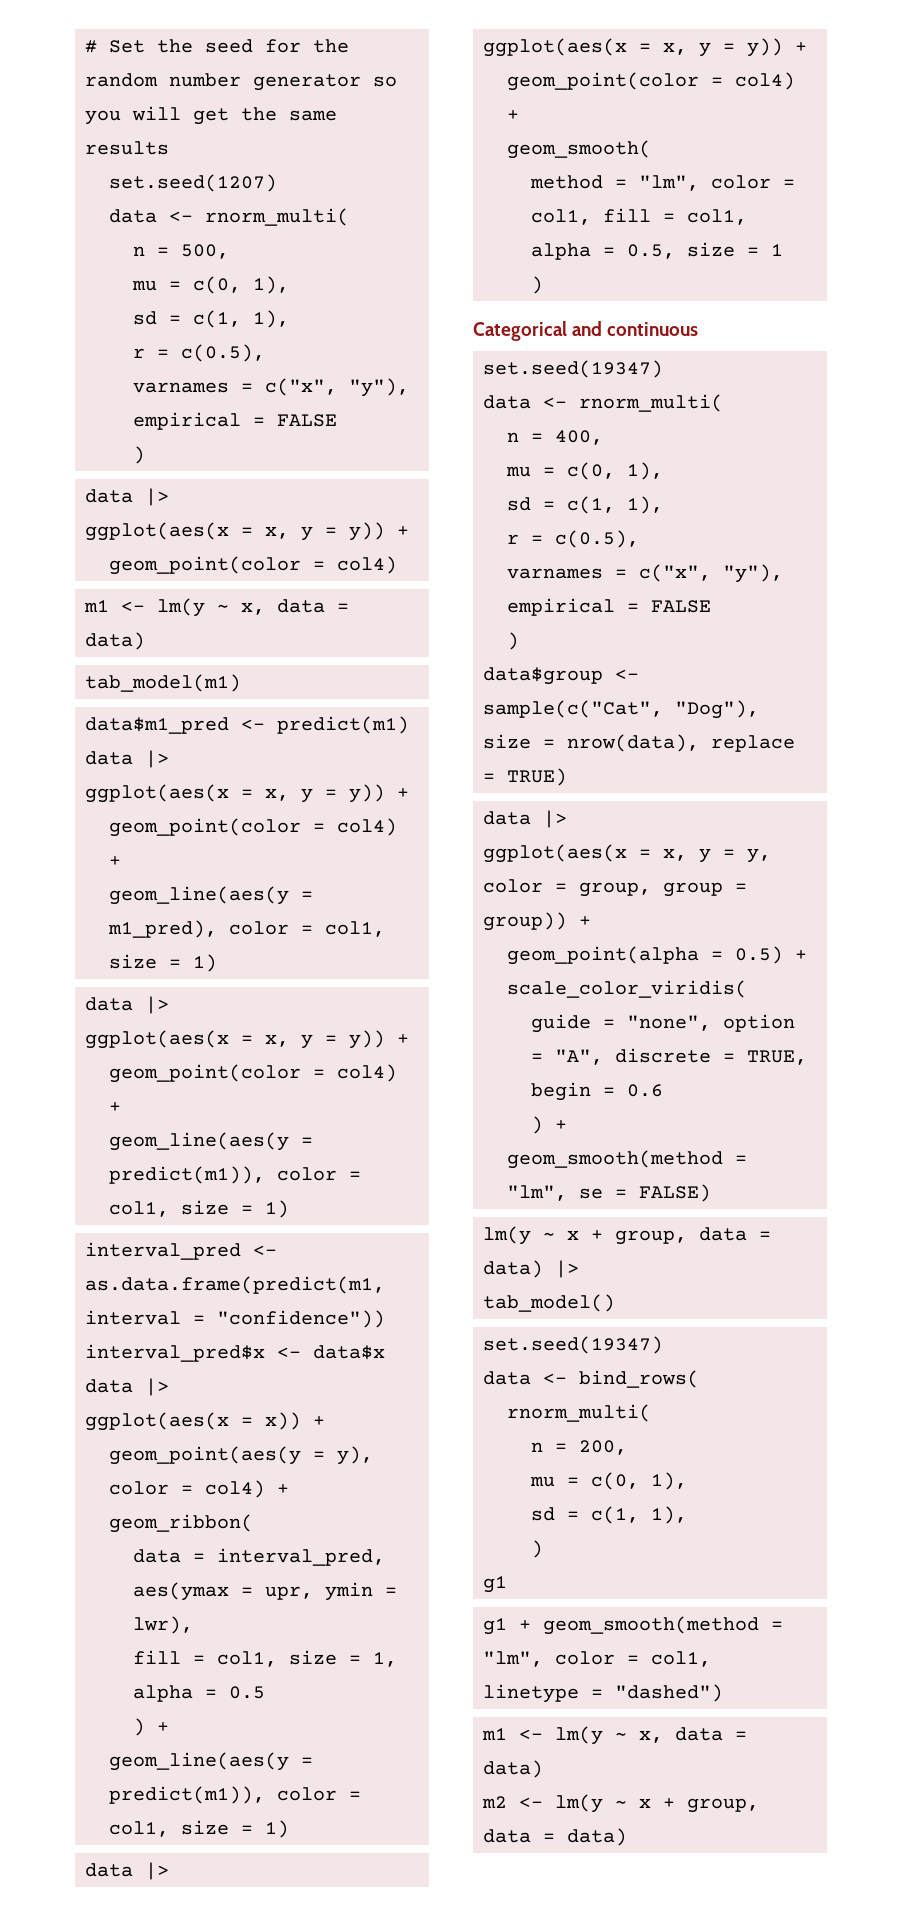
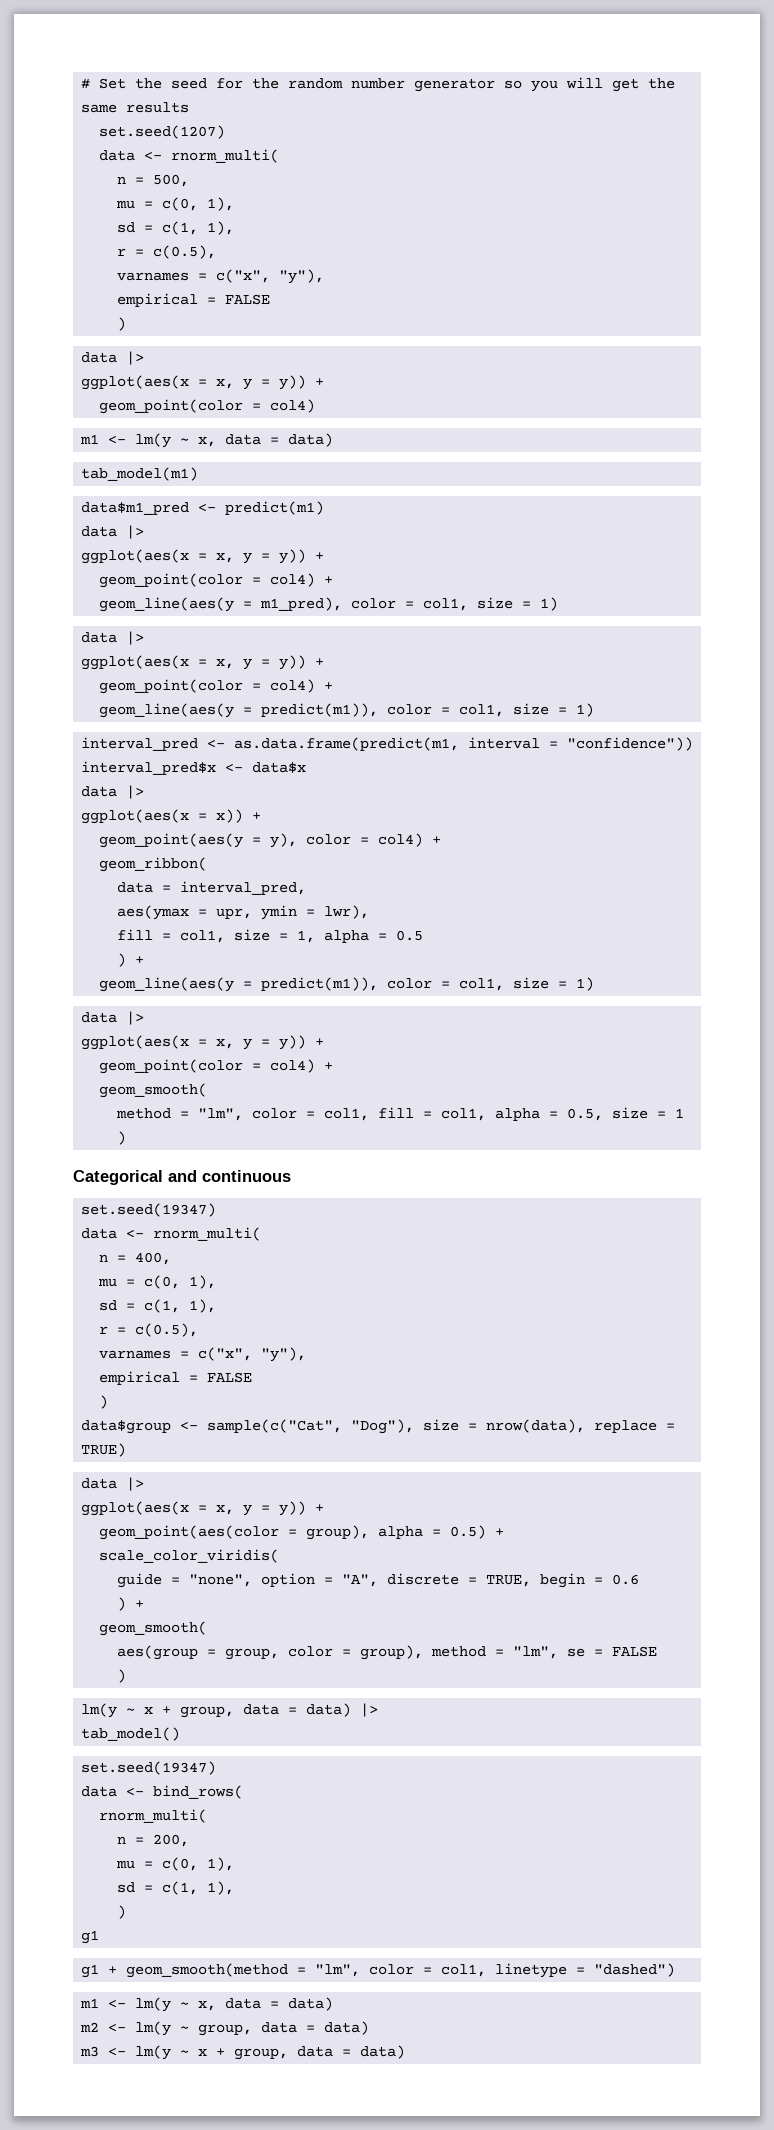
  data$group <- sample(c("Cat", "Dog"), size = nrow(data), replace = TRUE)
  data |>
- ggplot(aes(x = x, y = y, color = group, group = group)) +
- geom_point(alpha = 0.5) +
+ ggplot(aes(x = x, y = y)) +
+ geom_point(aes(color = group), alpha = 0.5) +
  guide = "none", option = "A", discrete = TRUE, begin = 0.6
  ) +
- geom_smooth(method = "lm", se = FALSE)
+ geom_smooth(
+ aes(group = group, color = group), method = "lm", se = FALSE
+ )
- m2 <- lm(y ~ x + group, data = data)
+ m2 <- lm(y ~ group, data = data)
+ m3 <- lm(y ~ x + group, data = data)

